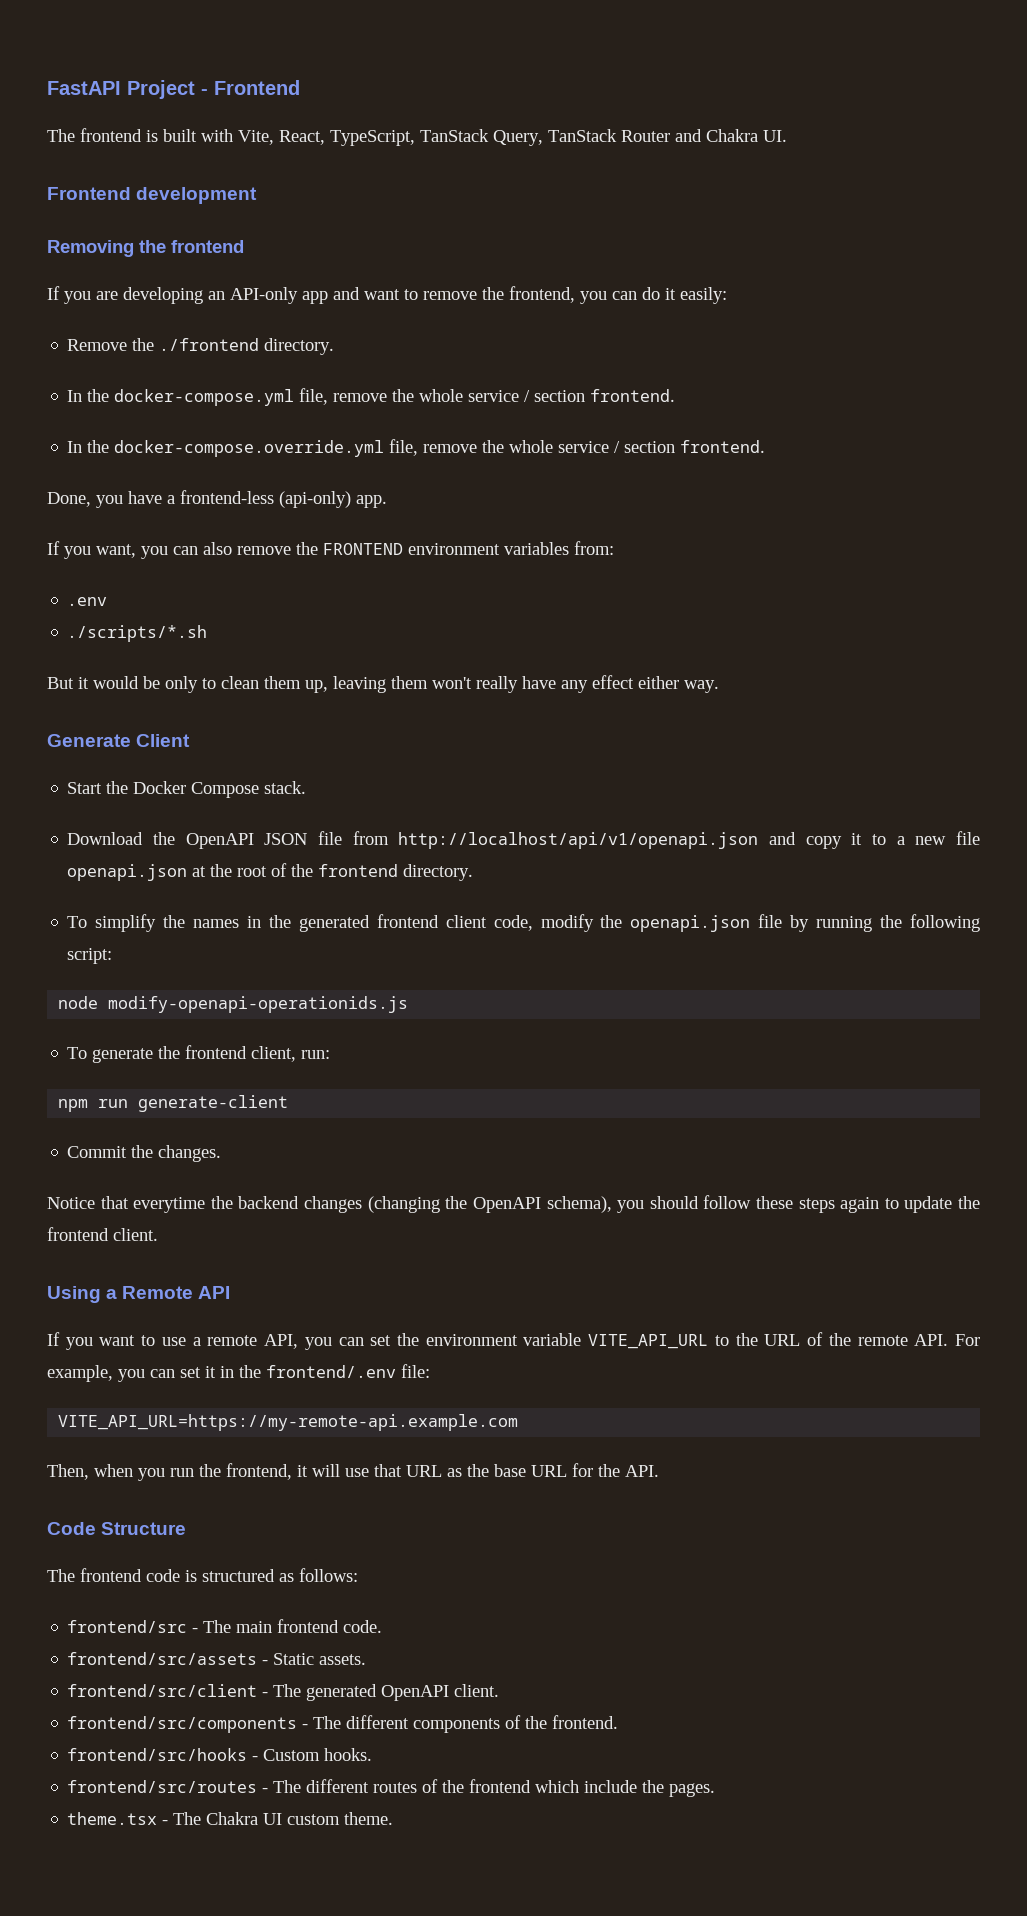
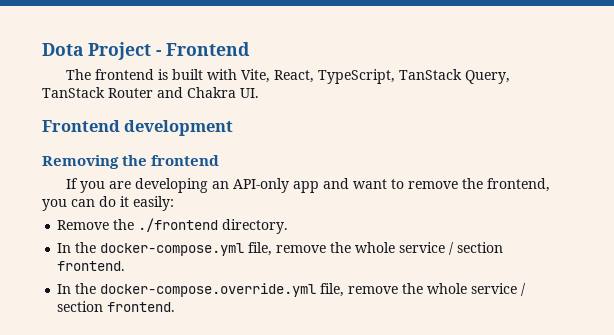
- FastAPI Project - Frontend
+ Dota Project - Frontend
- Done, you have a frontend-less (api-only) app.
- If you want, you can also remove the FRONTEND environment variables from:
- .env
- ./scripts/*.sh
- But it would be only to clean them up, leaving them won't really have any effect either way.
- Generate Client
- Start the Docker Compose stack.
- Download the OpenAPI JSON file from http://localhost/api/v1/openapi.json and copy it to a new file openapi.json at the root of the frontend directory.
- To simplify the names in the generated frontend client code, modify the openapi.json file by running the following script:
- node modify-openapi-operationids.js
- To generate the frontend client, run:
- npm run generate-client
- Commit the changes.
- Notice that everytime the backend changes (changing the OpenAPI schema), you should follow these steps again to update the frontend client.
- Using a Remote API
- If you want to use a remote API, you can set the environment variable VITE_API_URL to the URL of the remote API. For example, you can set it in the frontend/.env file:
- VITE_API_URL=https://my-remote-api.example.com
- Then, when you run the frontend, it will use that URL as the base URL for the API.
- Code Structure
- The frontend code is structured as follows:
- frontend/src - The main frontend code.
- frontend/src/assets - Static assets.
- frontend/src/client - The generated OpenAPI client.
- frontend/src/components - The different components of the frontend.
- frontend/src/hooks - Custom hooks.
- frontend/src/routes - The different routes of the frontend which include the pages.
- theme.tsx - The Chakra UI custom theme.

